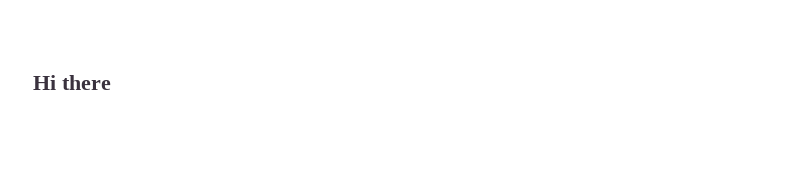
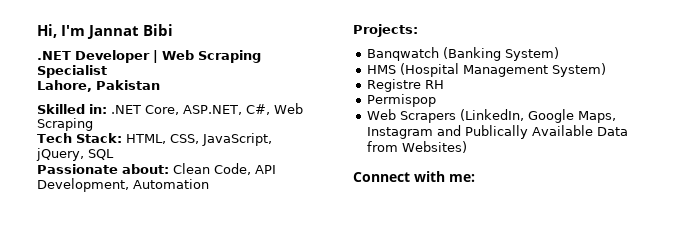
- Hi there
+ Hi, I'm Jannat Bibi
+ .NET Developer | Web Scraping Specialist
+ Lahore, Pakistan
+ Skilled in: .NET Core, ASP.NET, C#, Web Scraping
+ Tech Stack: HTML, CSS, JavaScript, jQuery, SQL
+ Passionate about: Clean Code, API Development, Automation
+ Projects:
+ Banqwatch (Banking System)
+ HMS (Hospital Management System)
+ Registre RH
+ Permispop
+ Web Scrapers (LinkedIn, Google Maps, Instagram and Publically Available Data from Websites)
+ Connect with me:

